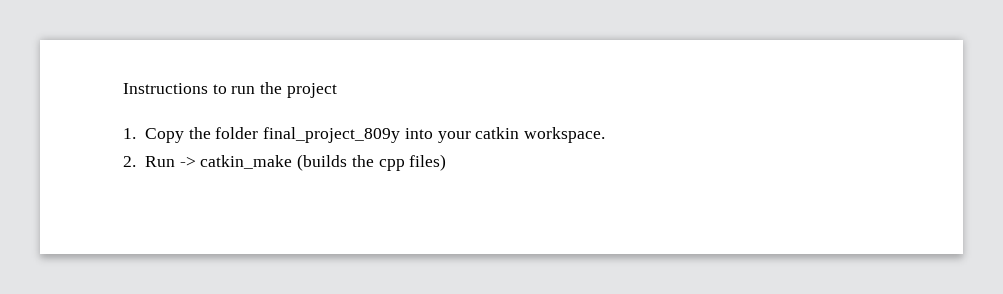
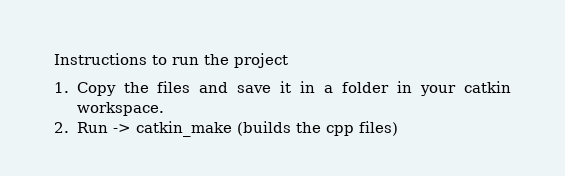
- 1. Copy the folder final_project_809y into your catkin workspace.
+ 1. Copy the files and save it in a folder in your catkin workspace.

